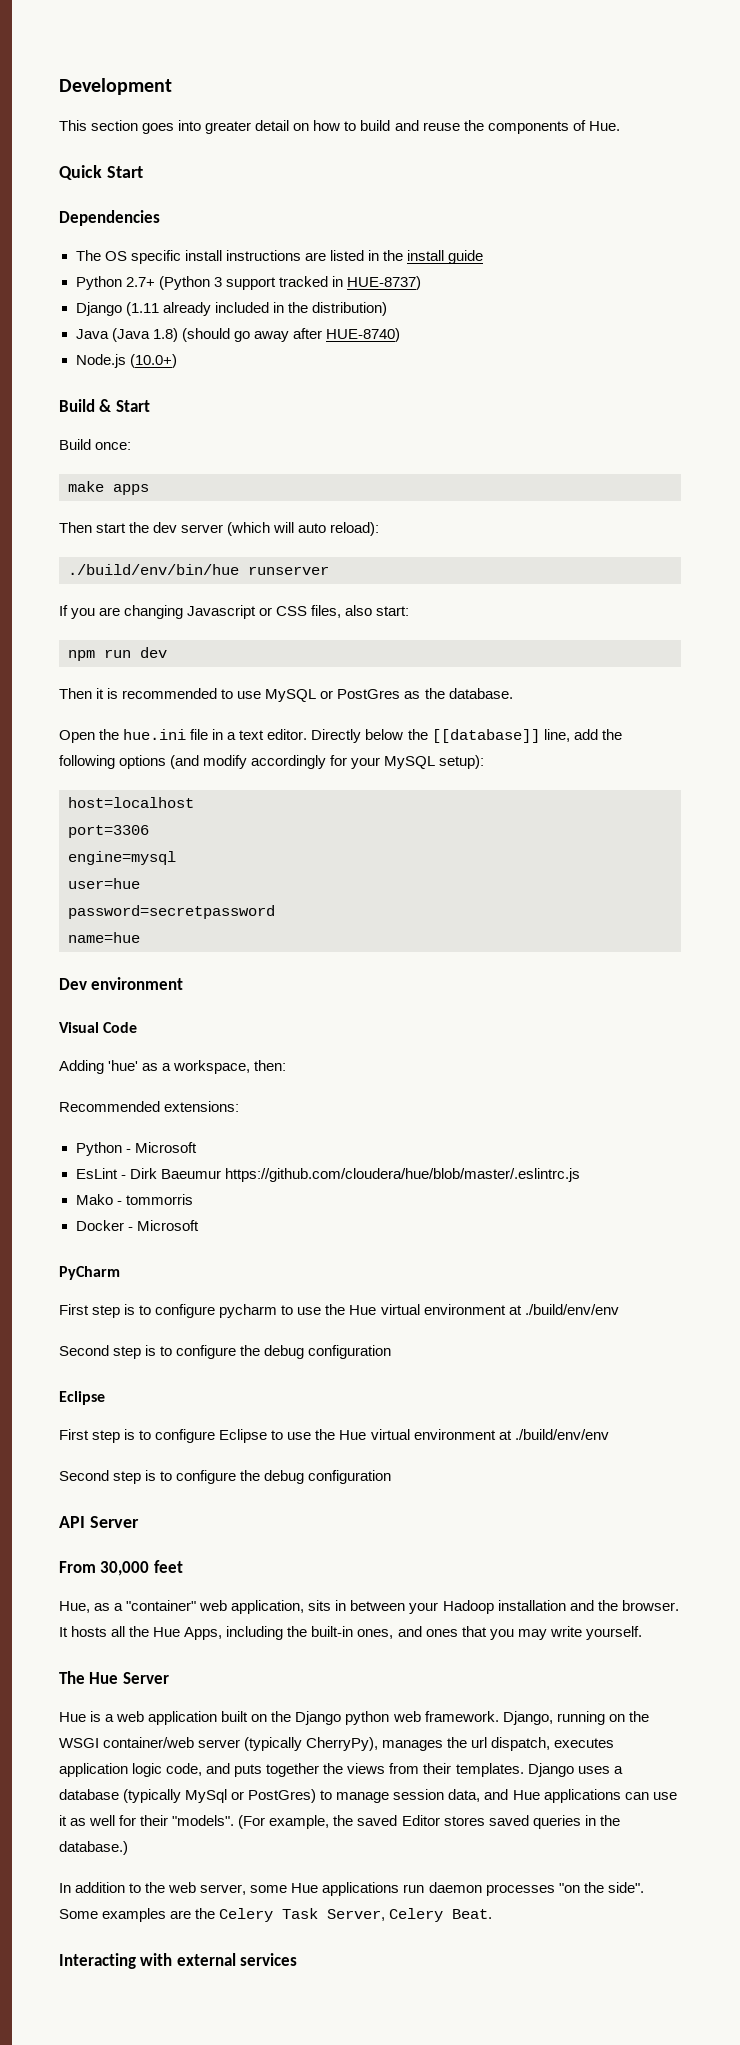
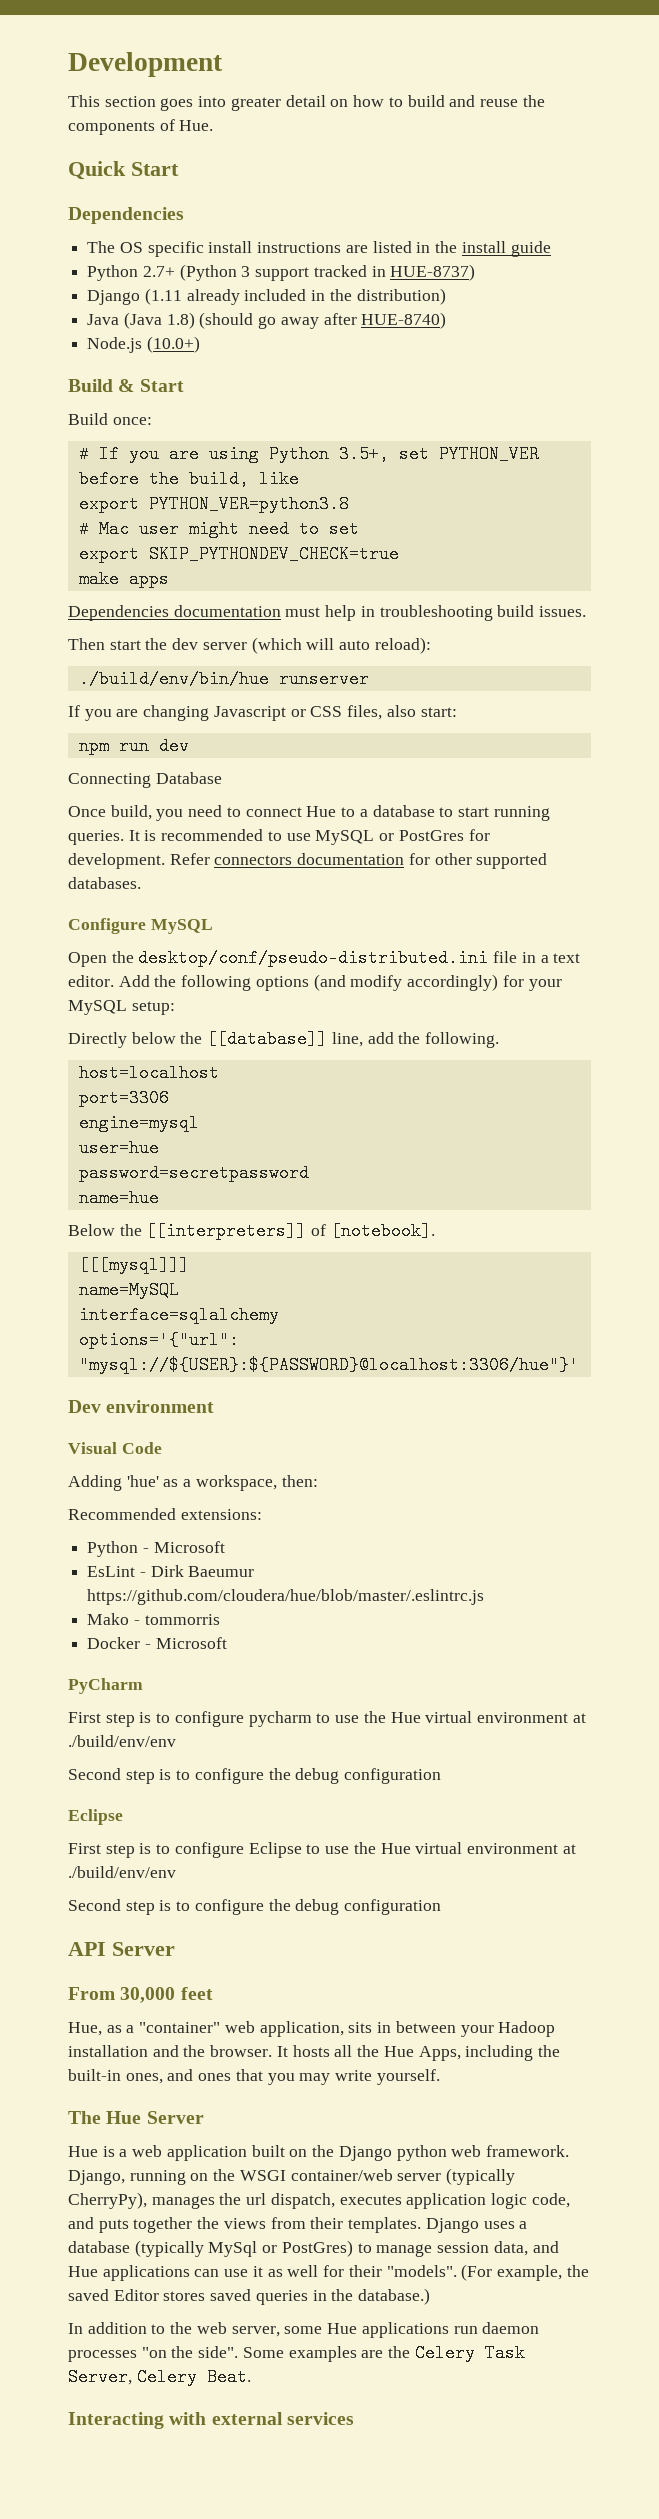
+ # If you are using Python 3.5+, set PYTHON_VER before the build, like
+ export PYTHON_VER=python3.8
+ # Mac user might need to set
+ export SKIP_PYTHONDEV_CHECK=true
  make apps
+ Dependencies documentation must help in troubleshooting build issues.
- Then it is recommended to use MySQL or PostGres as the database.
+ Connecting Database
+ Once build, you need to connect Hue to a database to start running queries. It is recommended to use MySQL or PostGres for development. Refer connectors documentation for other supported databases.
+ Configure MySQL
- Open the hue.ini file in a text editor. Directly below the [[database]] line, add the following options (and modify accordingly for your MySQL setup):
+ Open the desktop/conf/pseudo-distributed.ini file in a text editor. Add the following options (and modify accordingly) for your MySQL setup:
+ Directly below the [[database]] line, add the following.
+ Below the [[interpreters]] of [notebook].
+ [[[mysql]]]
+ name=MySQL
+ interface=sqlalchemy
+ options='{"url": "mysql://${USER}:${PASSWORD}@localhost:3306/hue"}'

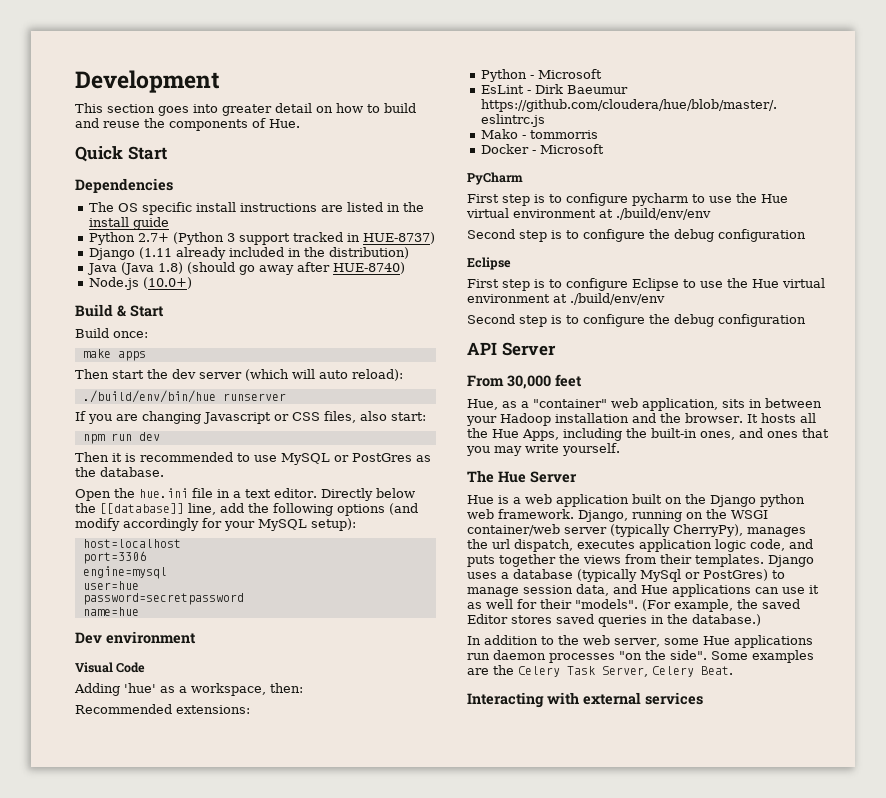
- # If you are using Python 3.5+, set PYTHON_VER before the build, like
- export PYTHON_VER=python3.8
- # Mac user might need to set
- export SKIP_PYTHONDEV_CHECK=true
  make apps
- Dependencies documentation must help in troubleshooting build issues.
- Connecting Database
- Once build, you need to connect Hue to a database to start running queries. It is recommended to use MySQL or PostGres for development. Refer connectors documentation for other supported databases.
- Configure MySQL
+ Then it is recommended to use MySQL or PostGres as the database.
- Open the desktop/conf/pseudo-distributed.ini file in a text editor. Add the following options (and modify accordingly) for your MySQL setup:
- Directly below the [[database]] line, add the following.
+ Open the hue.ini file in a text editor. Directly below the [[database]] line, add the following options (and modify accordingly for your MySQL setup):
- Below the [[interpreters]] of [notebook].
- [[[mysql]]]
- name=MySQL
- interface=sqlalchemy
- options='{"url": "mysql://${USER}:${PASSWORD}@localhost:3306/hue"}'

